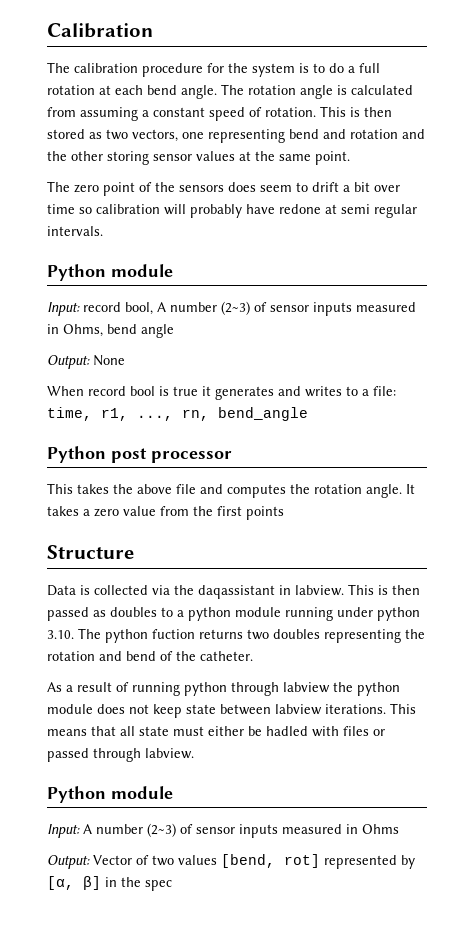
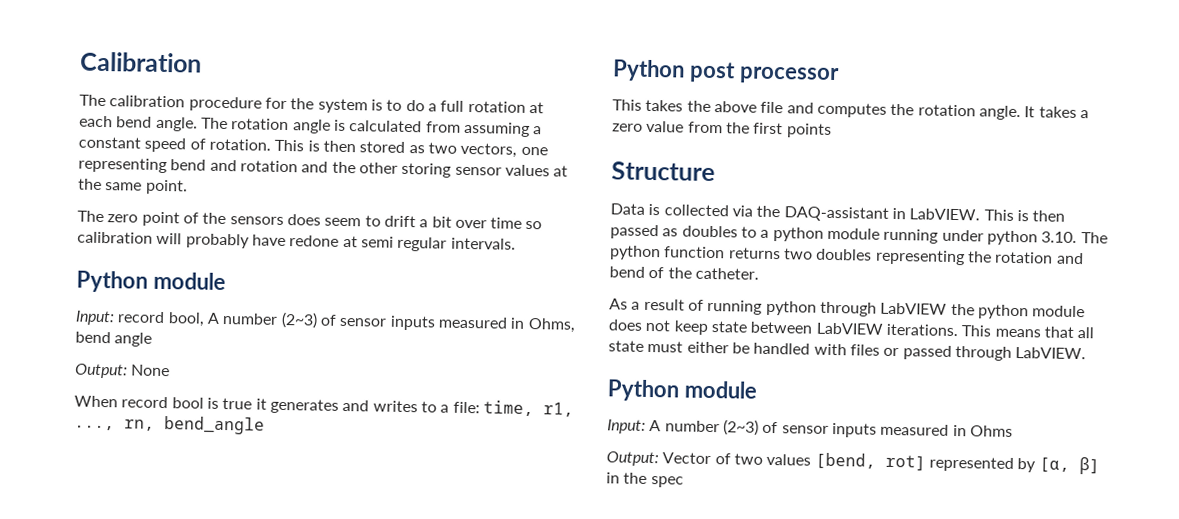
- Data is collected via the daqassistant in labview.
+ Data is collected via the DAQ-assistant in LabVIEW.
- This is then passed as doubles to a python module running under python 3.10. The python fuction returns two doubles representing the rotation and bend of the catheter.
+ This is then passed as doubles to a python module running under python 3.10. The python function returns two doubles representing the rotation and bend of the catheter.
- As a result of running python through labview the python module does not keep state between labview iterations.
+ As a result of running python through LabVIEW the python module does not keep state between LabVIEW iterations.
- This means that all state must either be hadled with files or passed through labview.
+ This means that all state must either be handled with files or passed through LabVIEW.

